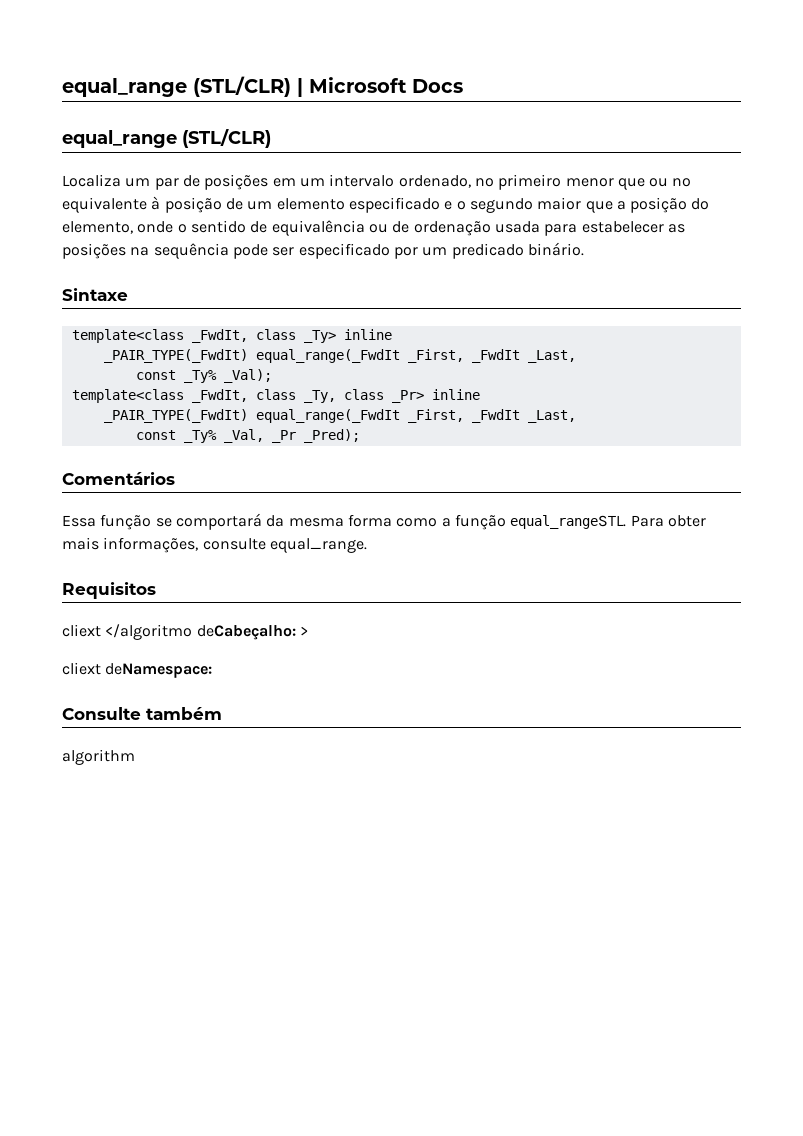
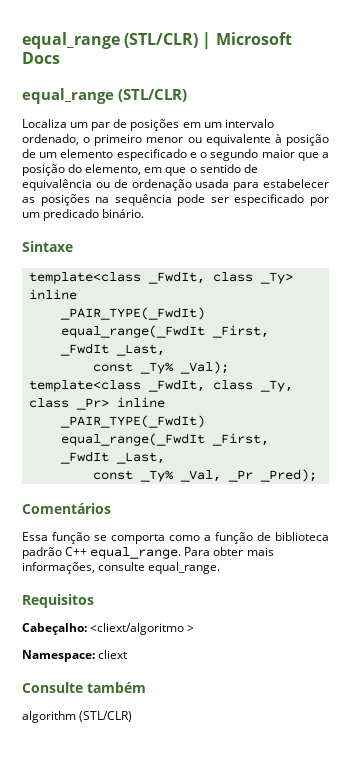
- Localiza um par de posições em um intervalo ordenado, no primeiro menor que ou no equivalente à posição de um elemento especificado e o segundo maior que a posição do elemento, onde o sentido de equivalência ou de ordenação usada para estabelecer as posições na sequência pode ser especificado por um predicado binário.
+ Localiza um par de posições em um intervalo ordenado, o primeiro menor ou equivalente à posição de um elemento especificado e o segundo maior que a posição do elemento, em que o sentido de equivalência ou de ordenação usada para estabelecer as posições na sequência pode ser especificado por um predicado binário.
- Essa função se comportará da mesma forma como a função equal_rangeSTL.
+ Essa função se comporta como a função de biblioteca padrão C++ equal_range.
- cliext </algoritmo deCabeçalho: >
+ Cabeçalho: <cliext/algoritmo >
- cliext deNamespace:
+ Namespace: cliext
- algorithm
+ algorithm (STL/CLR)

